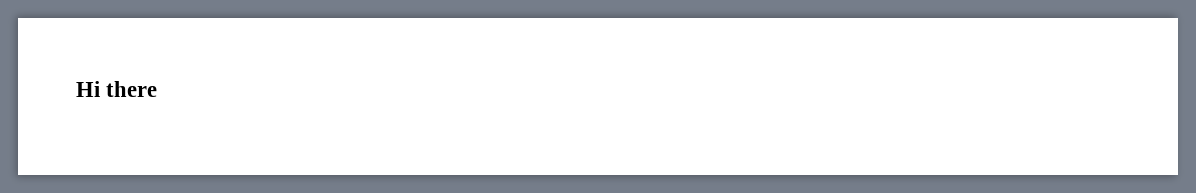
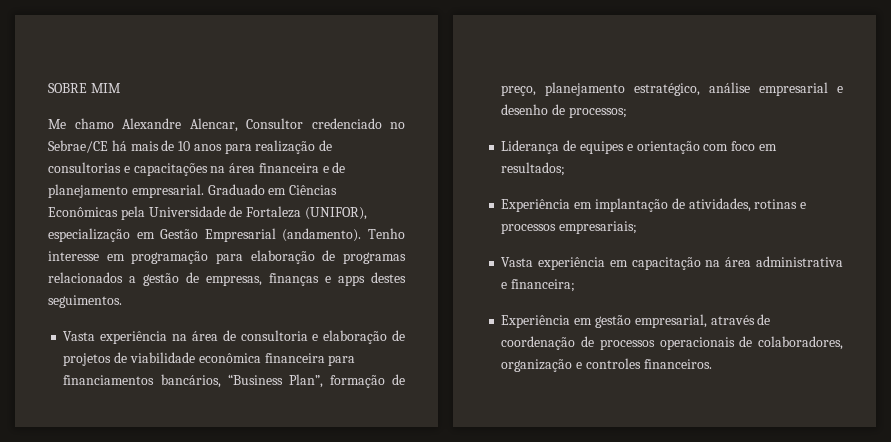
- Hi there
+ SOBRE MIM
+ Me chamo Alexandre Alencar, Consultor credenciado no Sebrae/CE há mais de 10 anos para realização de consultorias e capacitações na área financeira e de planejamento empresarial. Graduado em Ciências Econômicas pela Universidade de Fortaleza (UNIFOR), especialização em Gestão Empresarial (andamento). Tenho interesse em programação para elaboração de programas relacionados a gestão de empresas, finanças e apps destes seguimentos.
+ Vasta experiência na área de consultoria e elaboração de projetos de viabilidade econômica financeira para financiamentos bancários, “Business Plan”, formação de preço, planejamento estratégico, análise empresarial e desenho de processos;
+ Liderança de equipes e orientação com foco em resultados;
+ Experiência em implantação de atividades, rotinas e processos empresariais;
+ Vasta experiência em capacitação na área administrativa e financeira;
+ Experiência em gestão empresarial, através de coordenação de processos operacionais de colaboradores, organização e controles financeiros.

